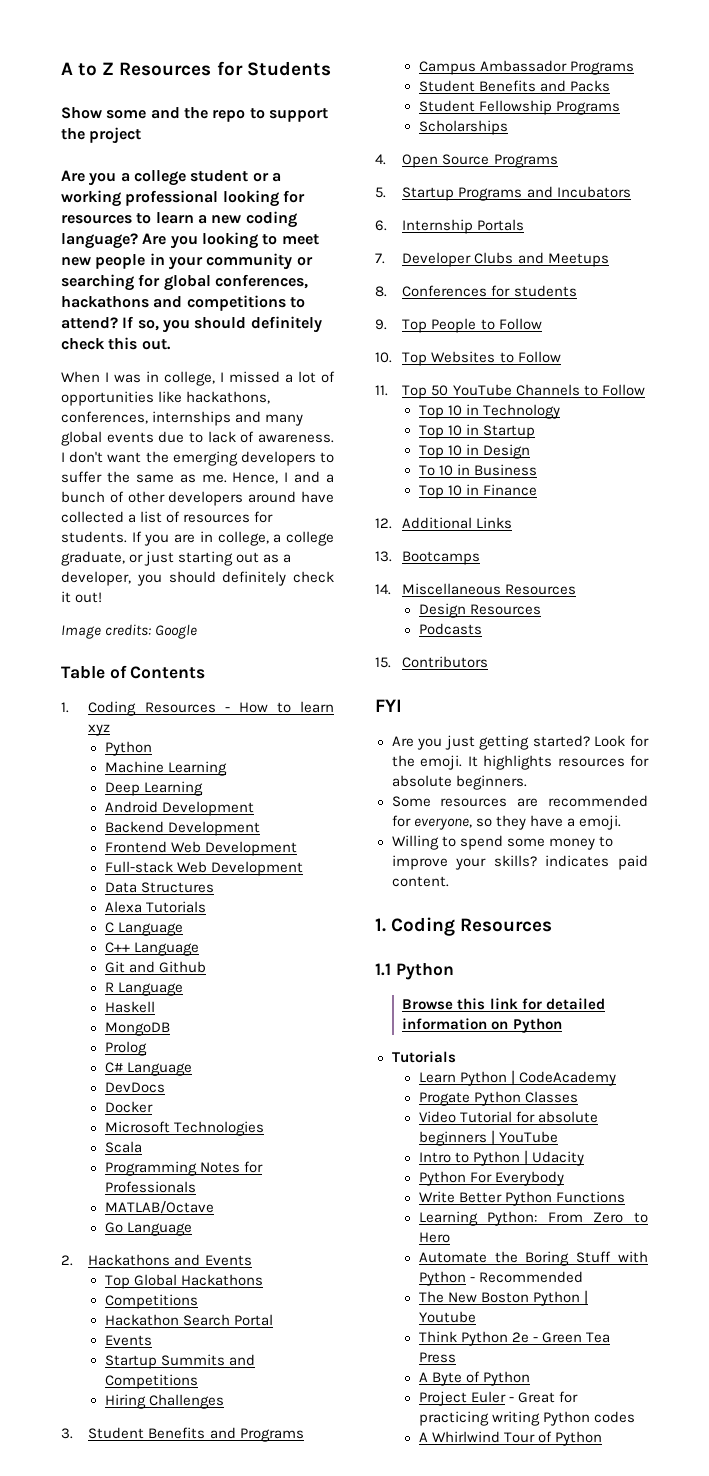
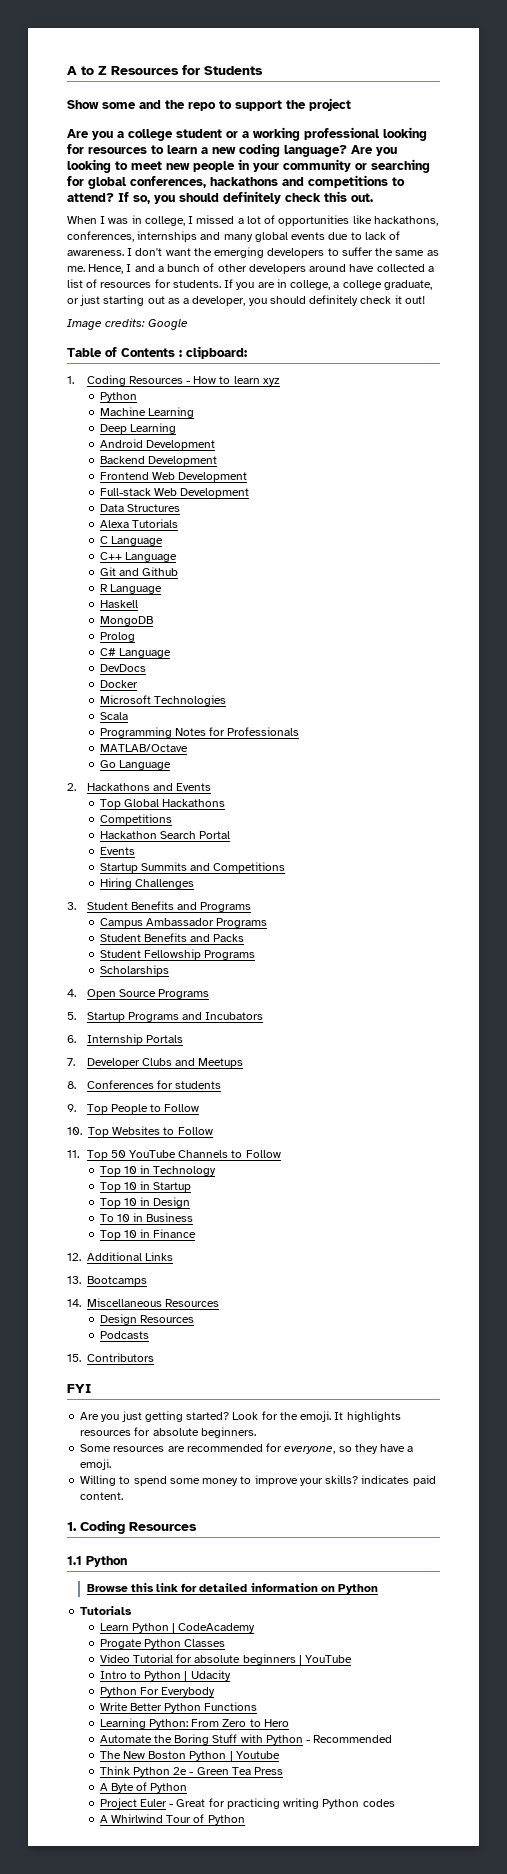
- Table of Contents
+ Table of Contents : clipboard:

